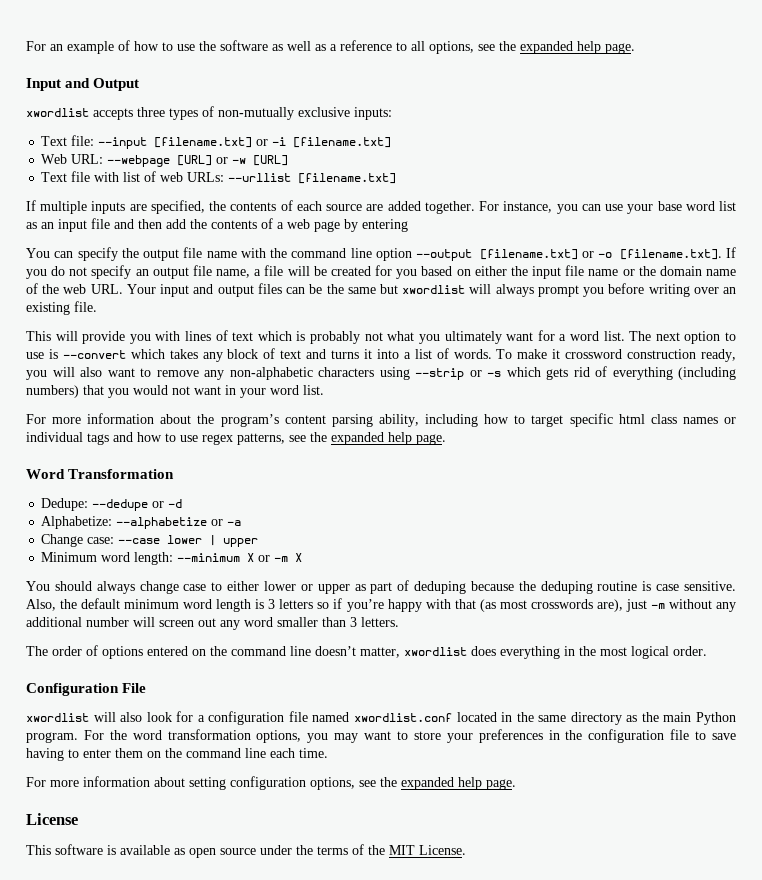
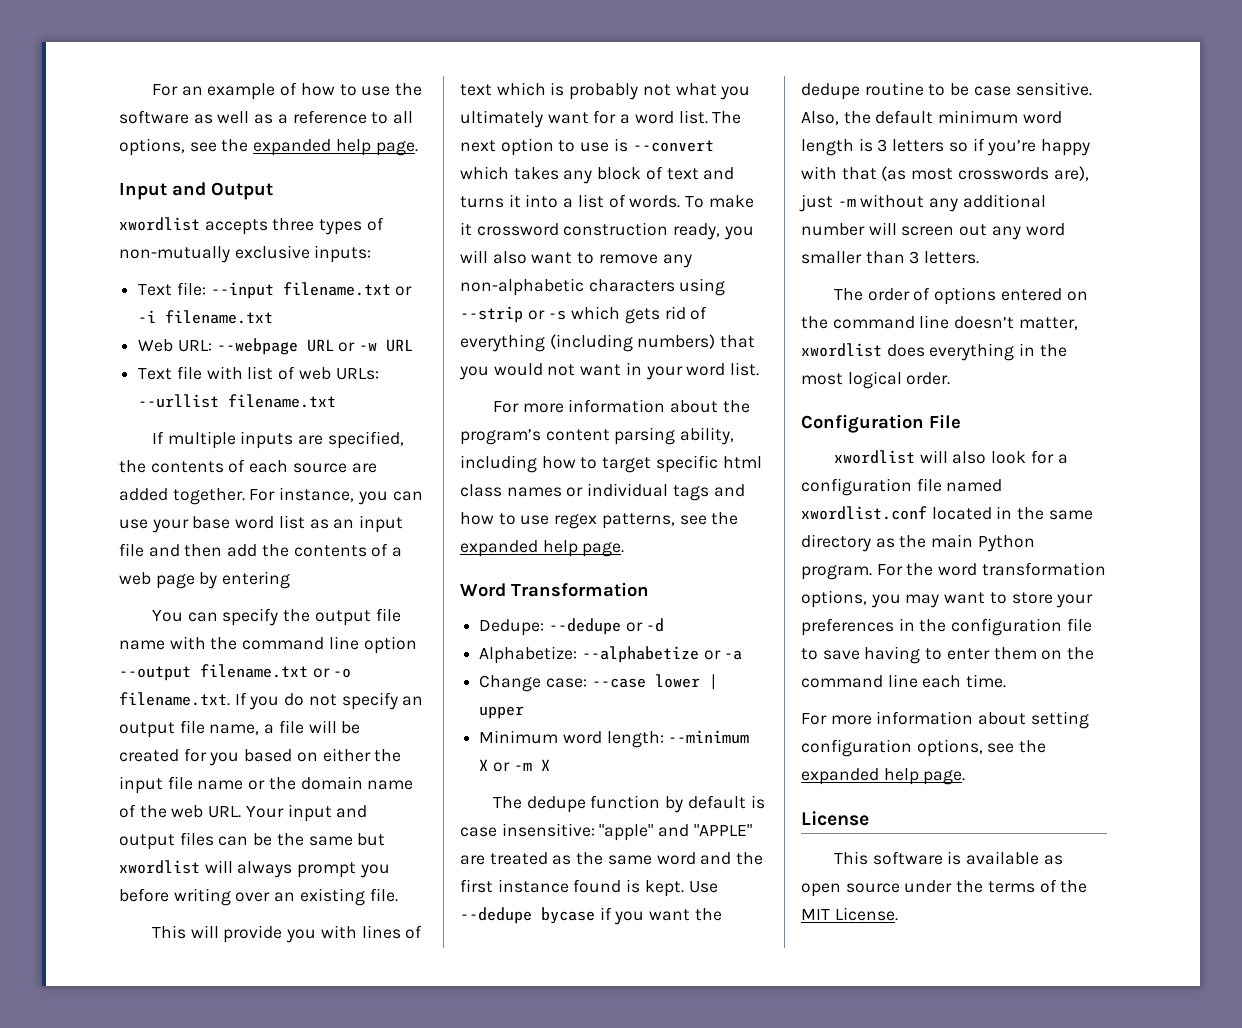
- Text file: --input [filename.txt] or -i [filename.txt]
+ Text file: --input filename.txt or -i filename.txt
- Web URL: --webpage [URL] or -w [URL]
+ Web URL: --webpage URL or -w URL
- Text file with list of web URLs: --urllist [filename.txt]
+ Text file with list of web URLs: --urllist filename.txt
- You can specify the output file name with the command line option --output [filename.txt] or -o [filename.txt]. If you do not specify an output file name, a file will be created for you based on either the input file name or the domain name of the web URL. Your input and output files can be the same but xwordlist will always prompt you before writing over an existing file.
+ You can specify the output file name with the command line option --output filename.txt or -o filename.txt. If you do not specify an output file name, a file will be created for you based on either the input file name or the domain name of the web URL. Your input and output files can be the same but xwordlist will always prompt you before writing over an existing file.
- You should always change case to either lower or upper as part of deduping because the deduping routine is case sensitive.
+ The dedupe function by default is case insensitive: "apple" and "APPLE" are treated as the same word and the first instance found is kept. Use --dedupe bycase if you want the dedupe routine to be case sensitive.

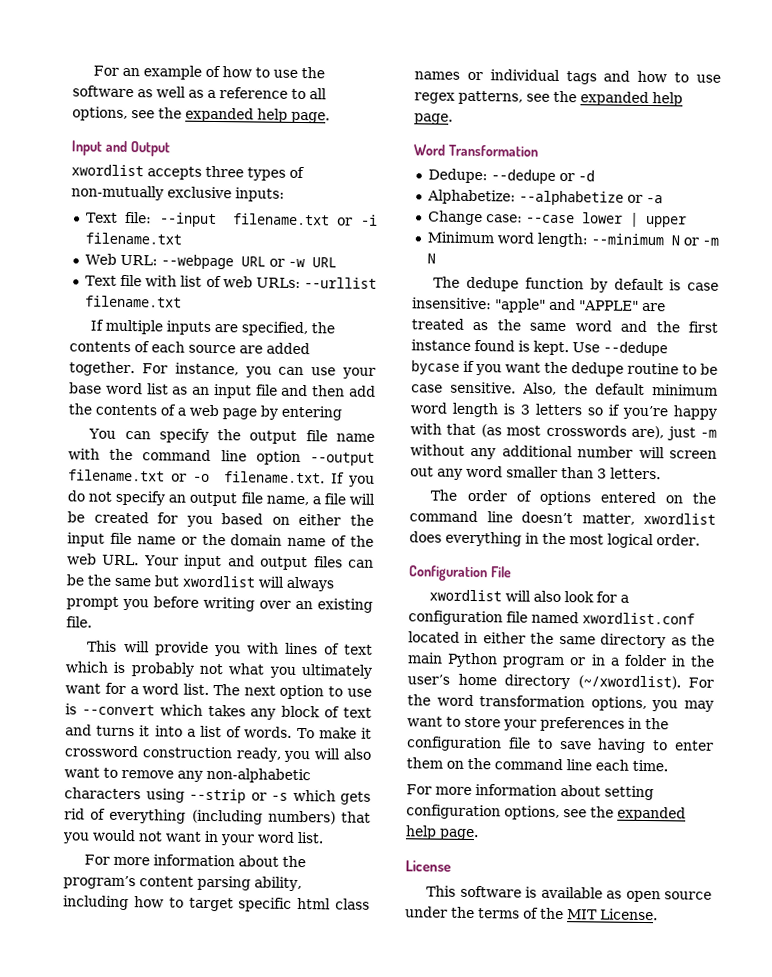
- Minimum word length: --minimum X or -m X
+ Minimum word length: --minimum N or -m N
- xwordlist will also look for a configuration file named xwordlist.conf located in the same directory as the main Python program.
+ xwordlist will also look for a configuration file named xwordlist.conf located in either the same directory as the main Python program or in a folder in the user’s home directory (~/xwordlist).

